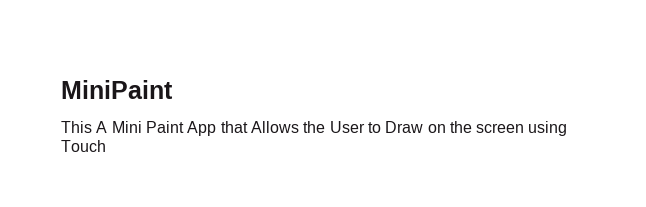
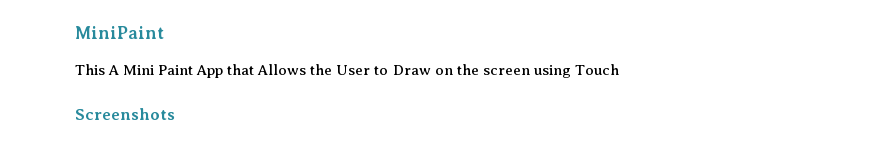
+ Screenshots

